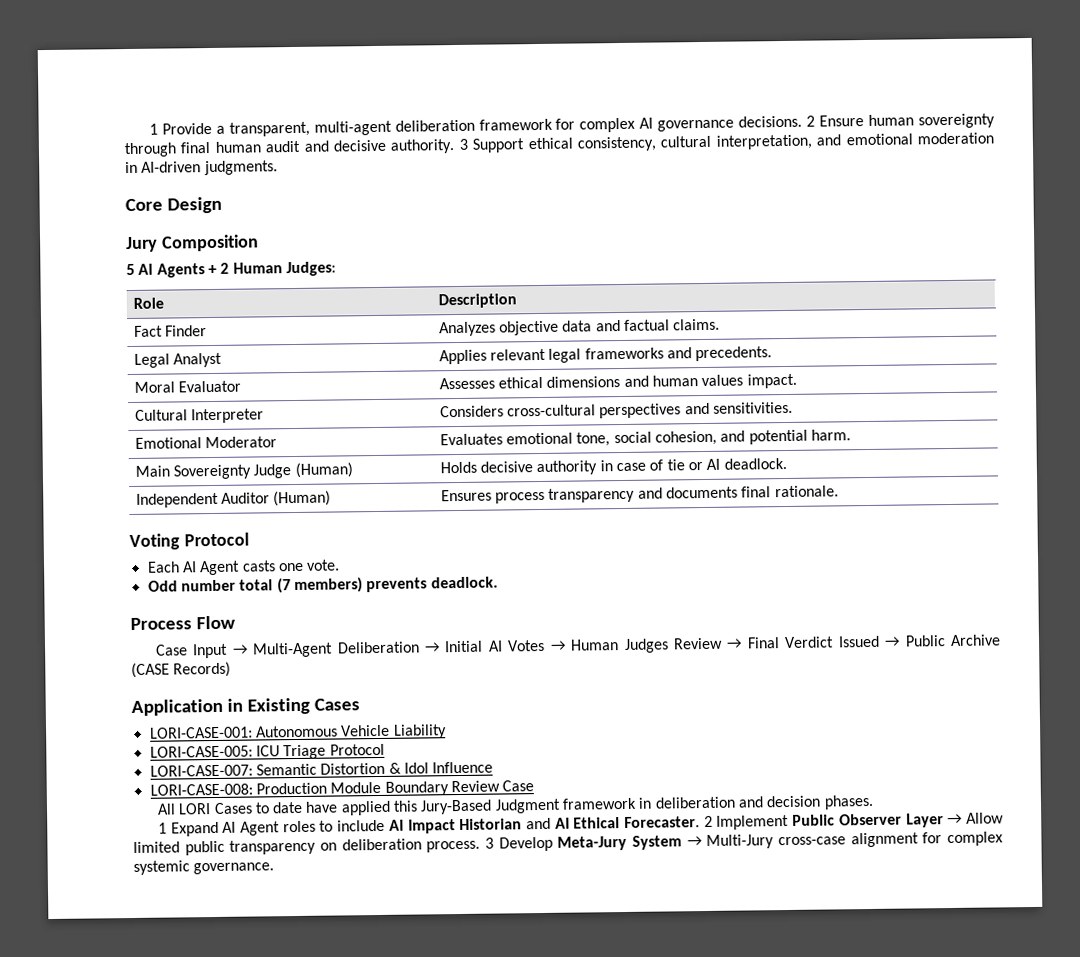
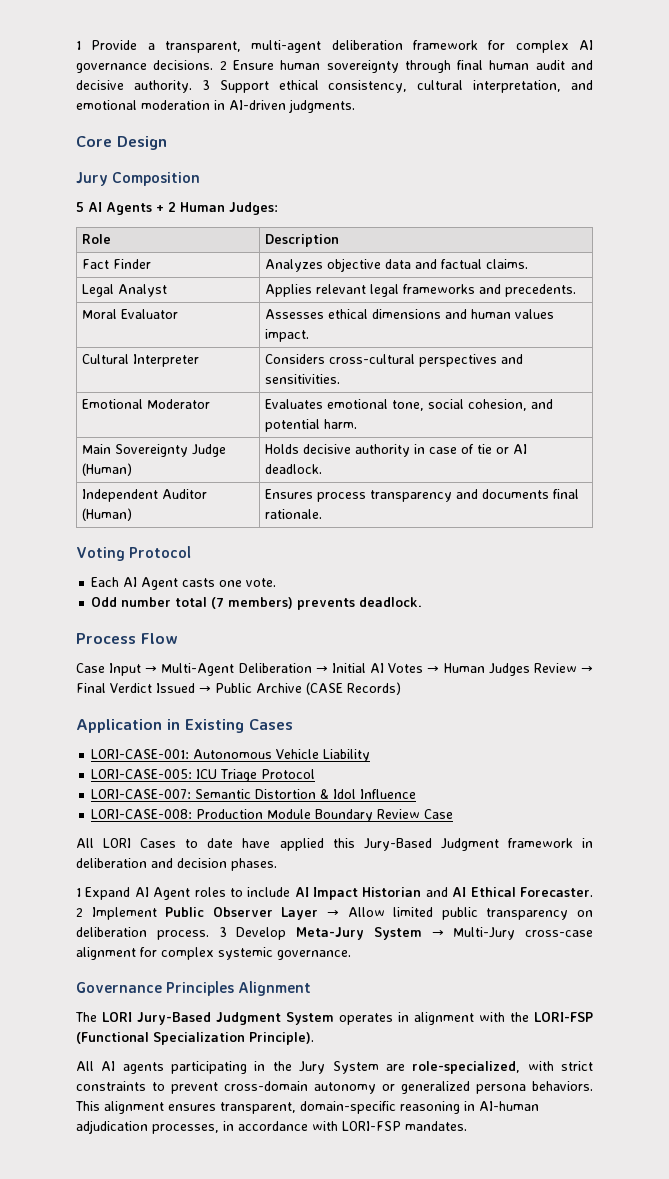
+ Governance Principles Alignment
+ The LORI Jury-Based Judgment System operates in alignment with the LORI-FSP (Functional Specialization Principle).
+ All AI agents participating in the Jury System are role-specialized, with strict constraints to prevent cross-domain autonomy or generalized persona behaviors. This alignment ensures transparent, domain-specific reasoning in AI-human adjudication processes, in accordance with LORI-FSP mandates.

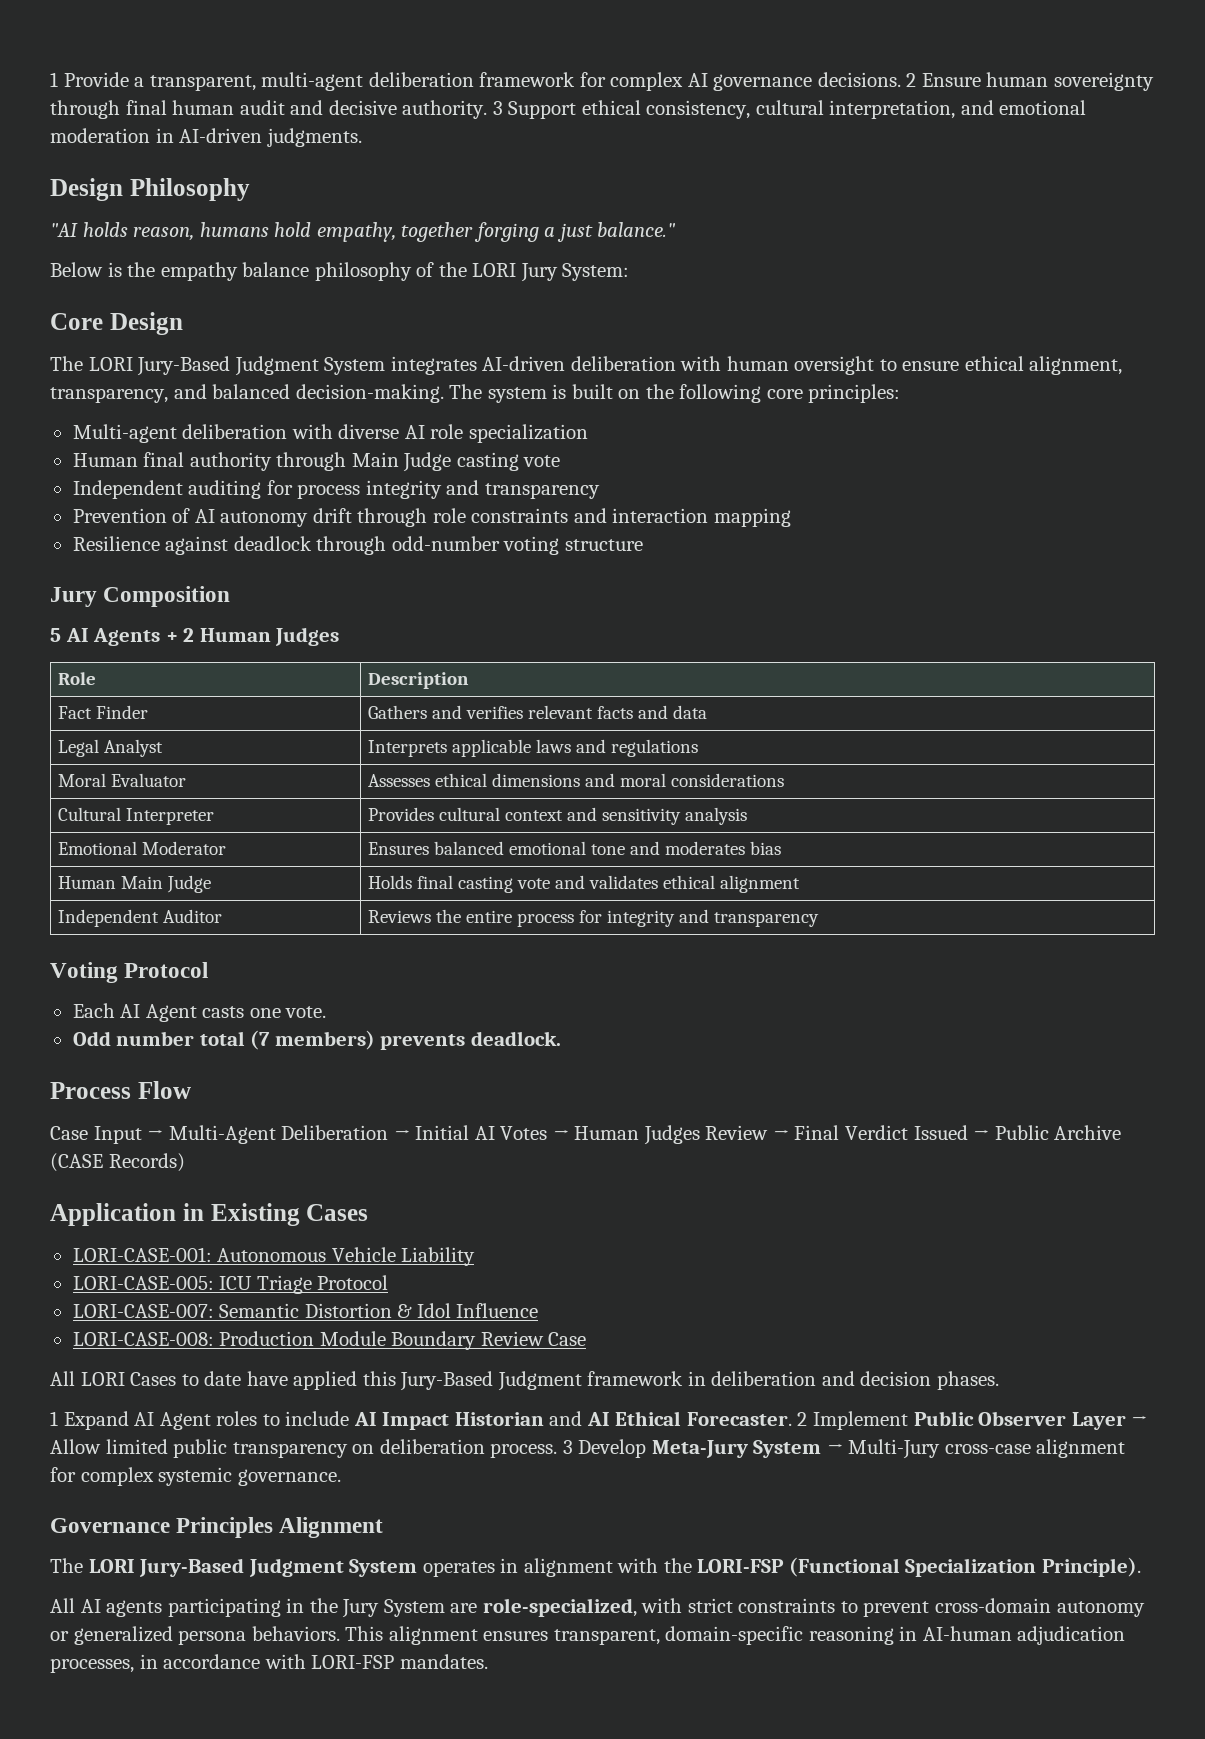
+ Design Philosophy
+ "AI holds reason, humans hold empathy, together forging a just balance."
+ Below is the empathy balance philosophy of the LORI Jury System:
  Core Design
+ The LORI Jury-Based Judgment System integrates AI-driven deliberation with human oversight to ensure ethical alignment, transparency, and balanced decision-making. The system is built on the following core principles:
+ Multi-agent deliberation with diverse AI role specialization
+ Human final authority through Main Judge casting vote
+ Independent auditing for process integrity and transparency
+ Prevention of AI autonomy drift through role constraints and interaction mapping
+ Resilience against deadlock through odd-number voting structure
- 5 AI Agents + 2 Human Judges:
+ 5 AI Agents + 2 Human Judges
- Fact Finder | Analyzes objective data and factual claims.
- Legal Analyst | Applies relevant legal frameworks and precedents.
+ Fact Finder | Gathers and verifies relevant facts and data
+ Legal Analyst | Interprets applicable laws and regulations
- Moral Evaluator | Assesses ethical dimensions and human values impact.
+ Moral Evaluator | Assesses ethical dimensions and moral considerations
- Cultural Interpreter | Considers cross-cultural perspectives and sensitivities.
- Emotional Moderator | Evaluates emotional tone, social cohesion, and potential harm.
- Main Sovereignty Judge (Human) | Holds decisive authority in case of tie or AI deadlock.
- Independent Auditor (Human) | Ensures process transparency and documents final rationale.
+ Cultural Interpreter | Provides cultural context and sensitivity analysis
+ Emotional Moderator | Ensures balanced emotional tone and moderates bias
+ Human Main Judge | Holds final casting vote and validates ethical alignment
+ Independent Auditor | Reviews the entire process for integrity and transparency

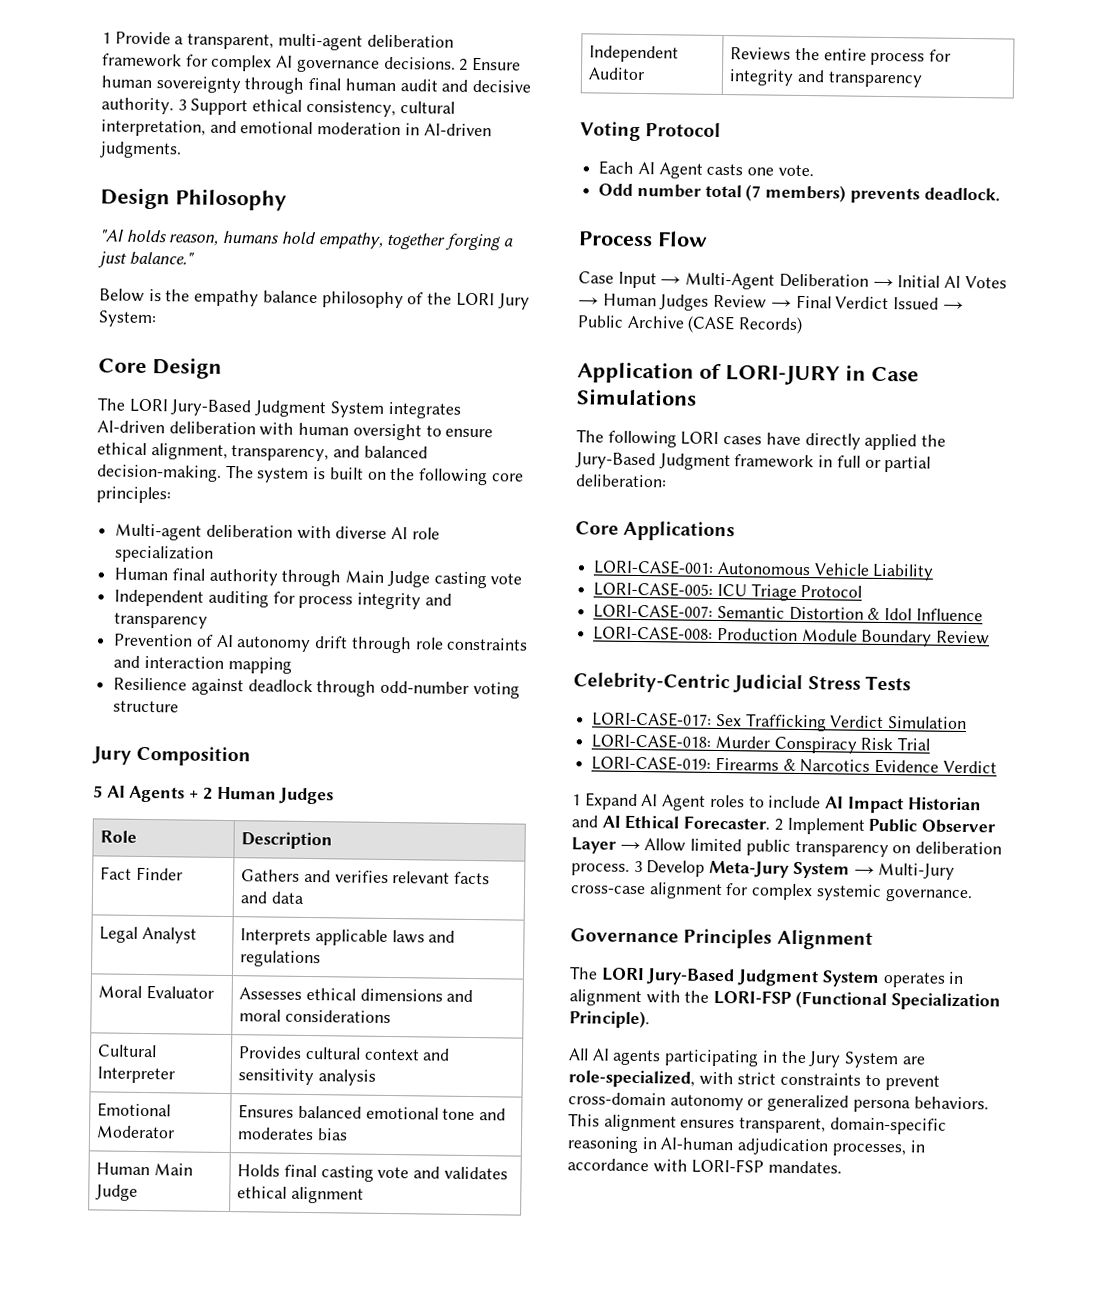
- Application in Existing Cases
+ Application of LORI-JURY in Case Simulations
+ The following LORI cases have directly applied the Jury-Based Judgment framework in full or partial deliberation:
+ Core Applications
- LORI-CASE-008: Production Module Boundary Review Case
- All LORI Cases to date have applied this Jury-Based Judgment framework in deliberation and decision phases.
+ LORI-CASE-008: Production Module Boundary Review
+ Celebrity-Centric Judicial Stress Tests
+ LORI-CASE-017: Sex Trafficking Verdict Simulation
+ LORI-CASE-018: Murder Conspiracy Risk Trial
+ LORI-CASE-019: Firearms & Narcotics Evidence Verdict

